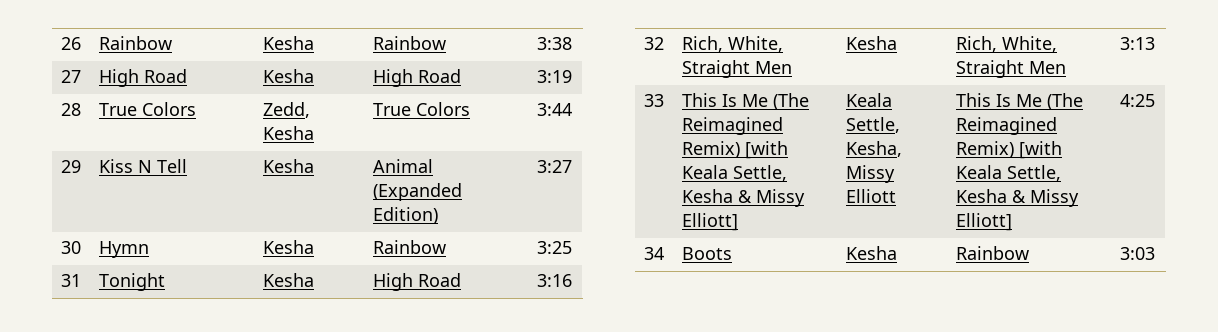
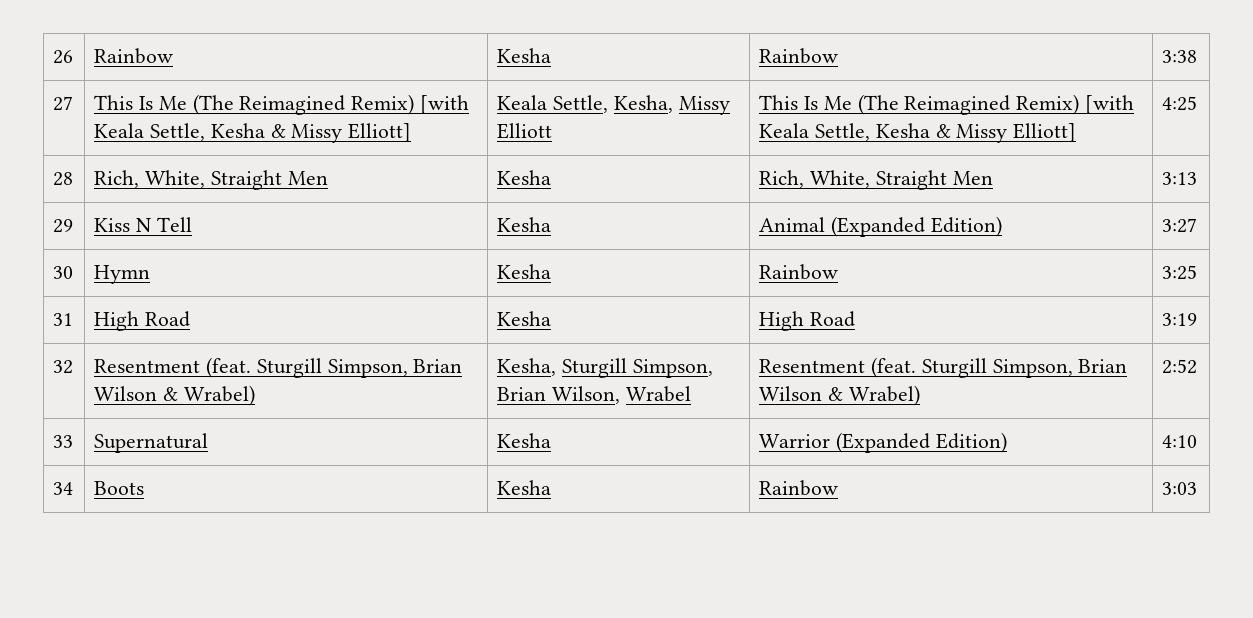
- 27 | High Road | Kesha | High Road | 3:19
- 28 | True Colors | Zedd, Kesha | True Colors | 3:44
- 29 | Kiss N Tell | Kesha | Animal (Expanded Edition) | 3:27
- 30 | Hymn | Kesha | Rainbow | 3:25
- 31 | Tonight | Kesha | High Road | 3:16
- 32 | Rich, White, Straight Men | Kesha | Rich, White, Straight Men | 3:13
- 33 | This Is Me (The Reimagined Remix) [with Keala Settle, Kesha & Missy Elliott] | Keala Settle, Kesha, Missy Elliott | This Is Me (The Reimagined Remix) [with Keala Settle, Kesha & Missy Elliott] | 4:25
+ 27 | This Is Me (The Reimagined Remix) [with Keala Settle, Kesha & Missy Elliott] | Keala Settle, Kesha, Missy Elliott | This Is Me (The Reimagined Remix) [with Keala Settle, Kesha & Missy Elliott] | 4:25
+ 28 | Rich, White, Straight Men | Kesha | Rich, White, Straight Men | 3:13
+ 29 | Kiss N Tell | Kesha | Animal (Expanded Edition) | 3:27
+ 30 | Hymn | Kesha | Rainbow | 3:25
+ 31 | High Road | Kesha | High Road | 3:19
+ 32 | Resentment (feat. Sturgill Simpson, Brian Wilson & Wrabel) | Kesha, Sturgill Simpson, Brian Wilson, Wrabel | Resentment (feat. Sturgill Simpson, Brian Wilson & Wrabel) | 2:52
+ 33 | Supernatural | Kesha | Warrior (Expanded Edition) | 4:10

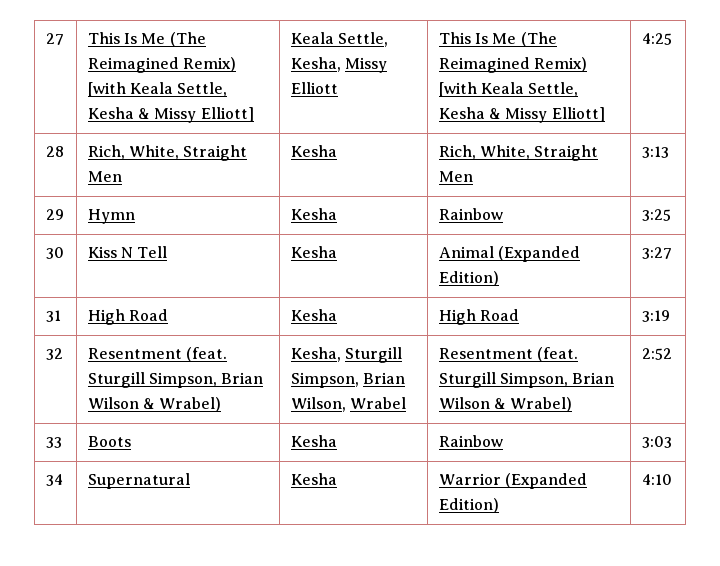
- 26 | Rainbow | Kesha | Rainbow | 3:38
- 29 | Kiss N Tell | Kesha | Animal (Expanded Edition) | 3:27
+ 29 | Hymn | Kesha | Rainbow | 3:25
+ 30 | Kiss N Tell | Kesha | Animal (Expanded Edition) | 3:27
- 30 | Hymn | Kesha | Rainbow | 3:25
- 33 | Supernatural | Kesha | Warrior (Expanded Edition) | 4:10
+ 33 | Boots | Kesha | Rainbow | 3:03
+ 34 | Supernatural | Kesha | Warrior (Expanded Edition) | 4:10
- 34 | Boots | Kesha | Rainbow | 3:03

